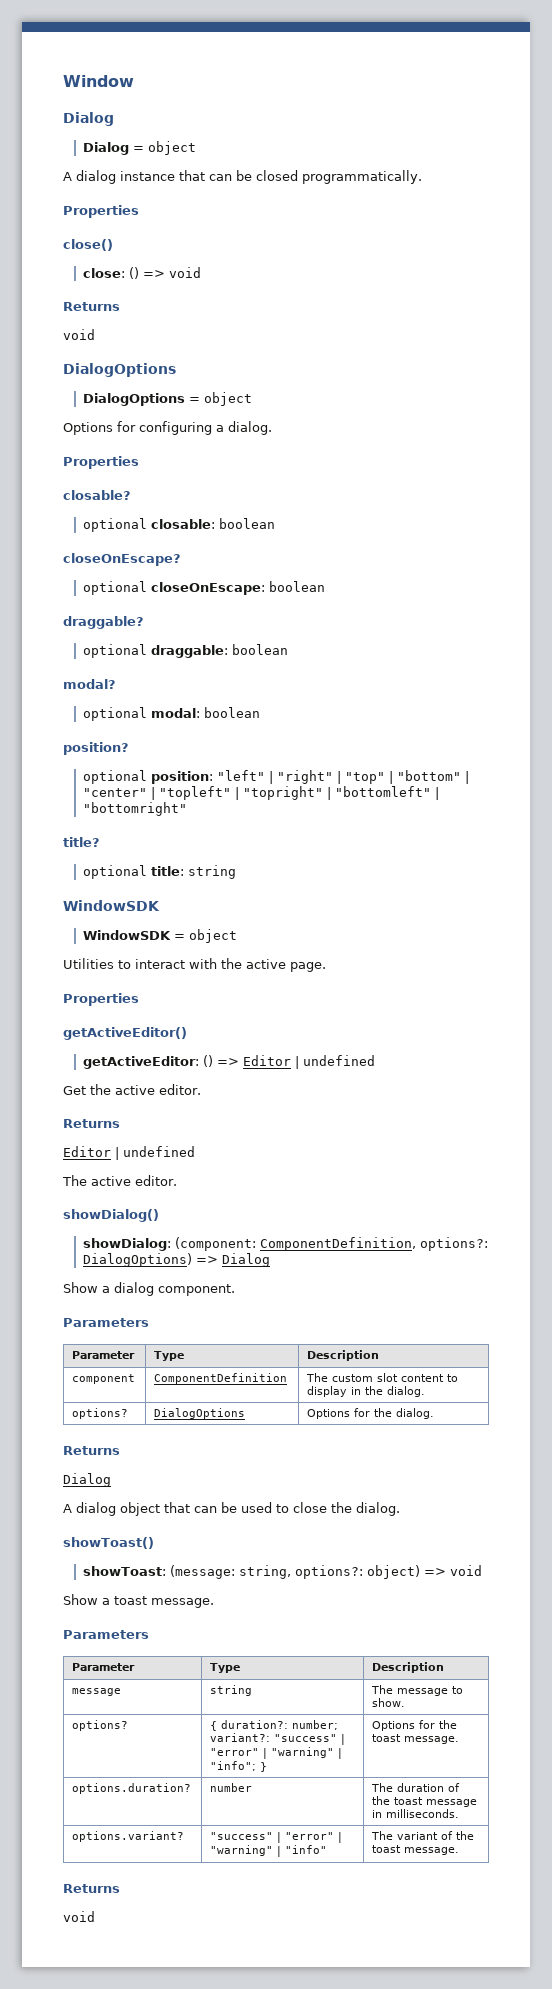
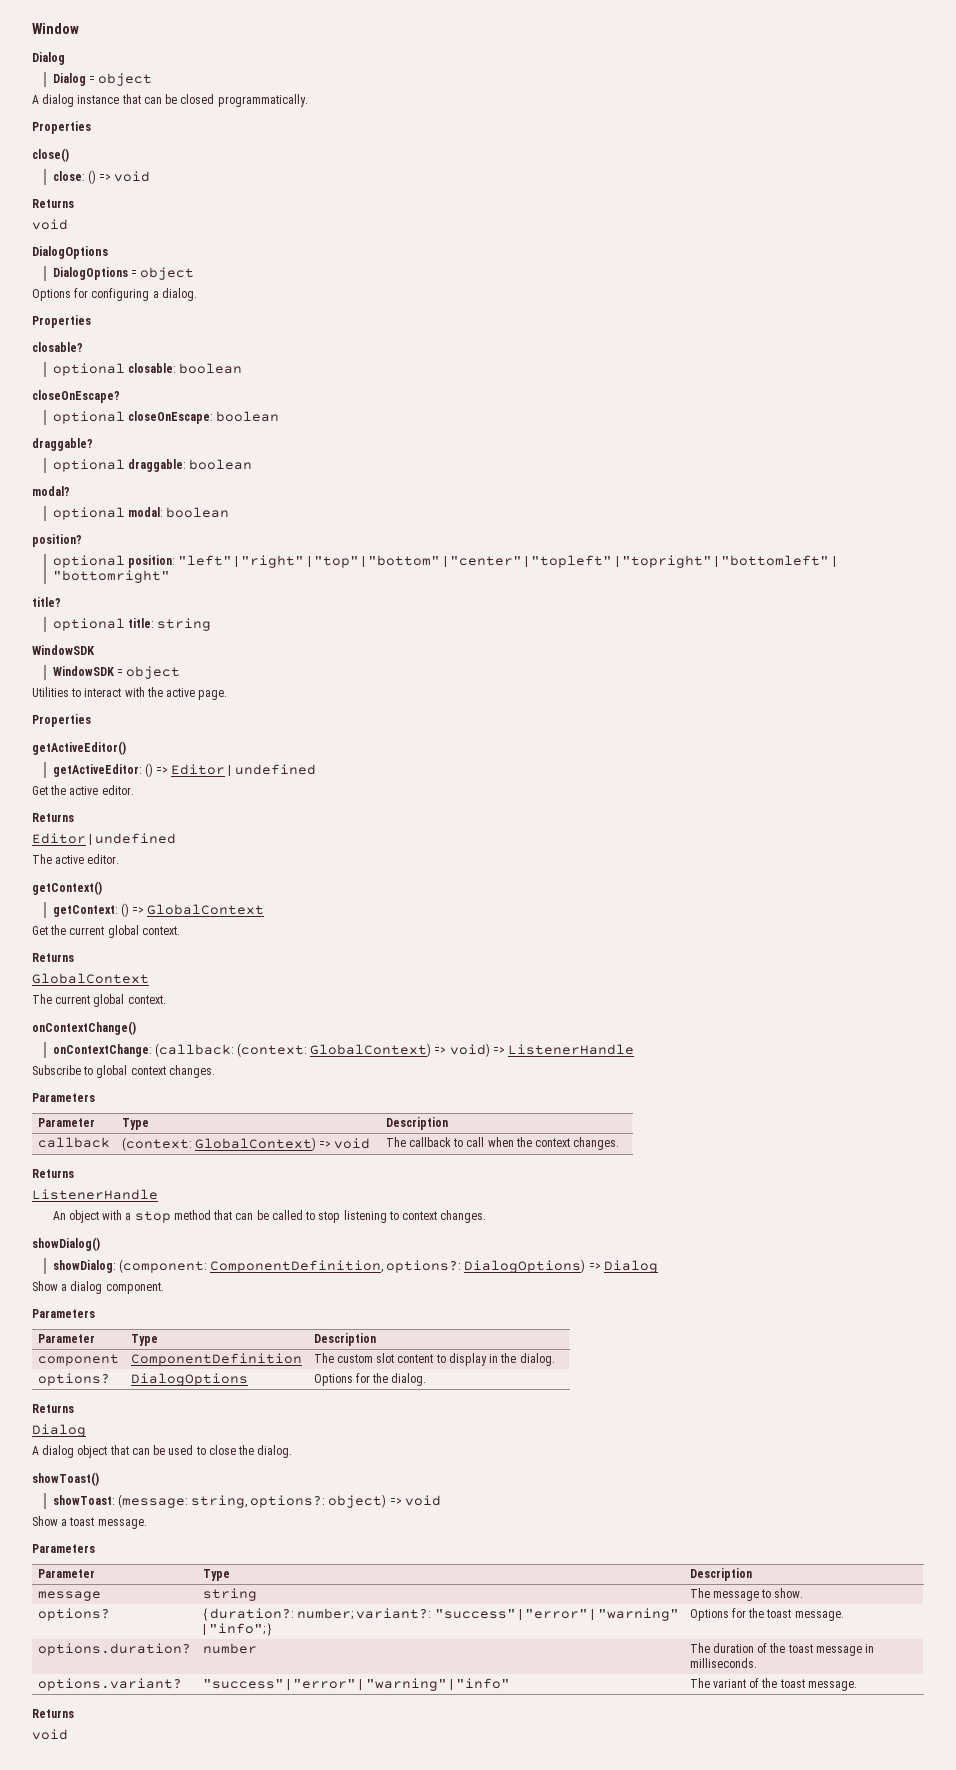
+ getContext()
+ getContext: () => GlobalContext
+ Get the current global context.
+ Returns
+ GlobalContext
+ The current global context.
+ onContextChange()
+ onContextChange: (callback: (context: GlobalContext) => void) => ListenerHandle
+ Subscribe to global context changes.
+ Parameters
+ Parameter | Type | Description
+ callback | (context: GlobalContext) => void | The callback to call when the context changes.
+ Returns
+ ListenerHandle
+ An object with a stop method that can be called to stop listening to context changes.

